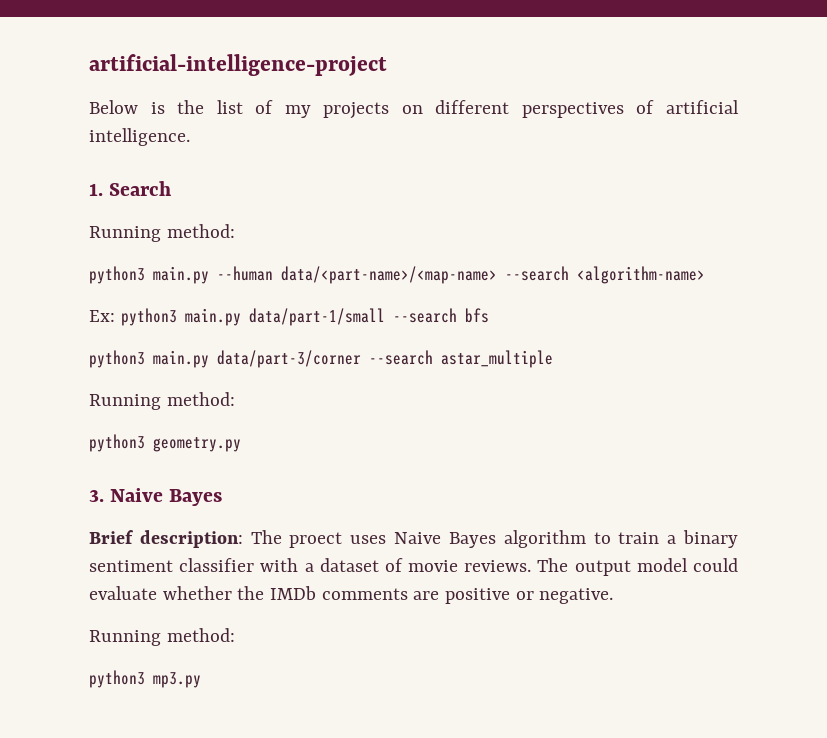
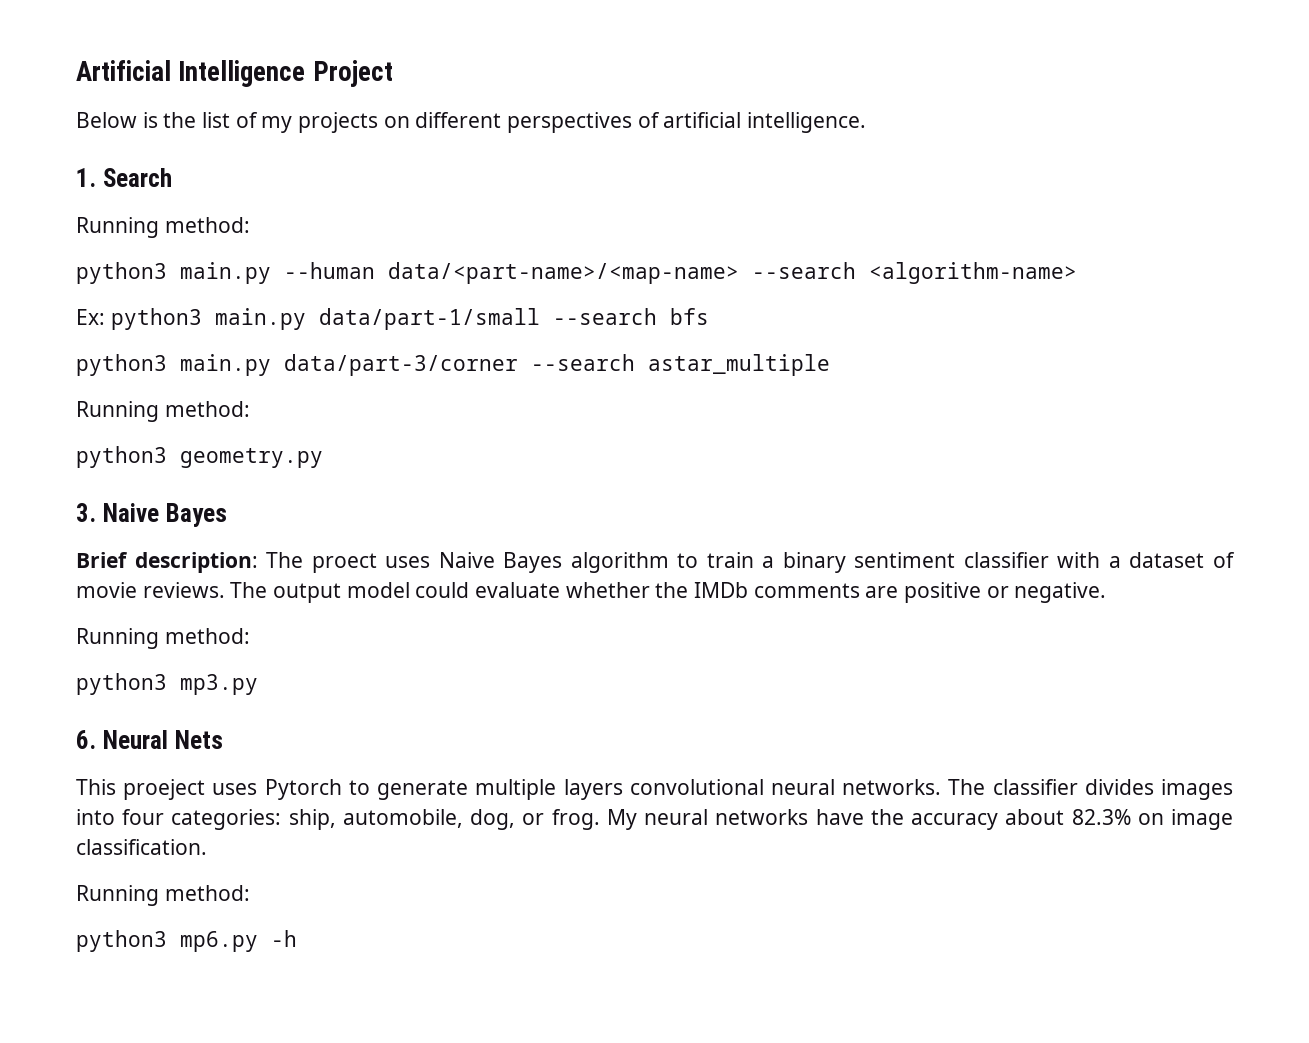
- artificial-intelligence-project
+ Artificial Intelligence Project
+ 6. Neural Nets
+ This proeject uses Pytorch to generate multiple layers convolutional neural networks. The classifier divides images into four categories: ship, automobile, dog, or frog. My neural networks have the accuracy about 82.3% on image classification.
+ Running method:
+ python3 mp6.py -h

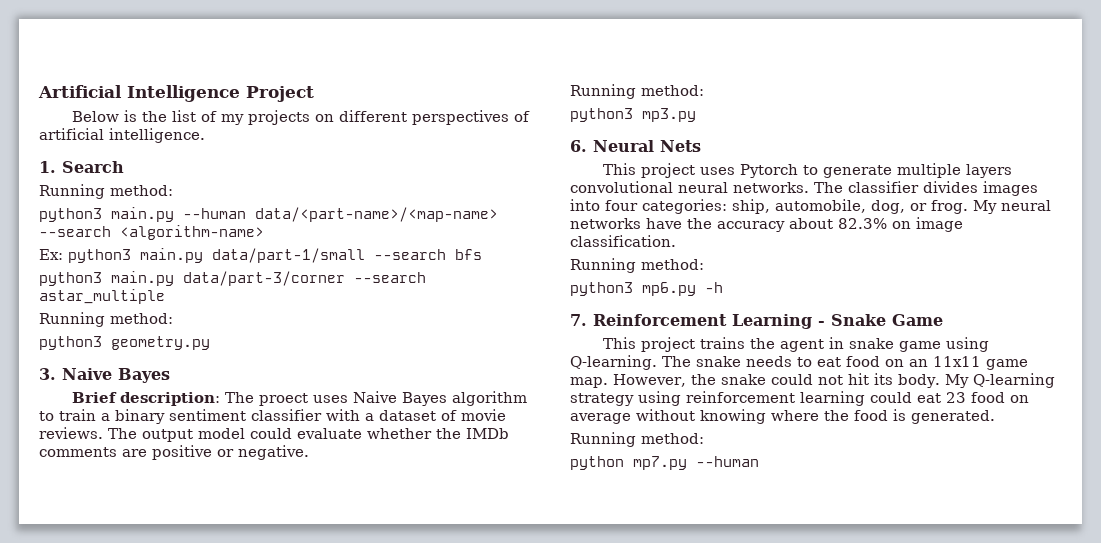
- This proeject uses Pytorch to generate multiple layers convolutional neural networks.
+ This project uses Pytorch to generate multiple layers convolutional neural networks.
+ 7. Reinforcement Learning - Snake Game
+ This project trains the agent in snake game using Q-learning. The snake needs to eat food on an 11x11 game map. However, the snake could not hit its body. My Q-learning strategy using reinforcement learning could eat 23 food on average without knowing where the food is generated.
+ Running method:
+ python mp7.py --human

